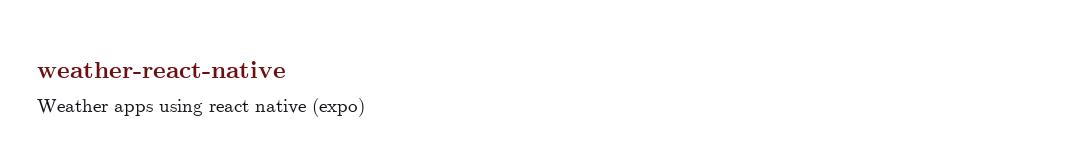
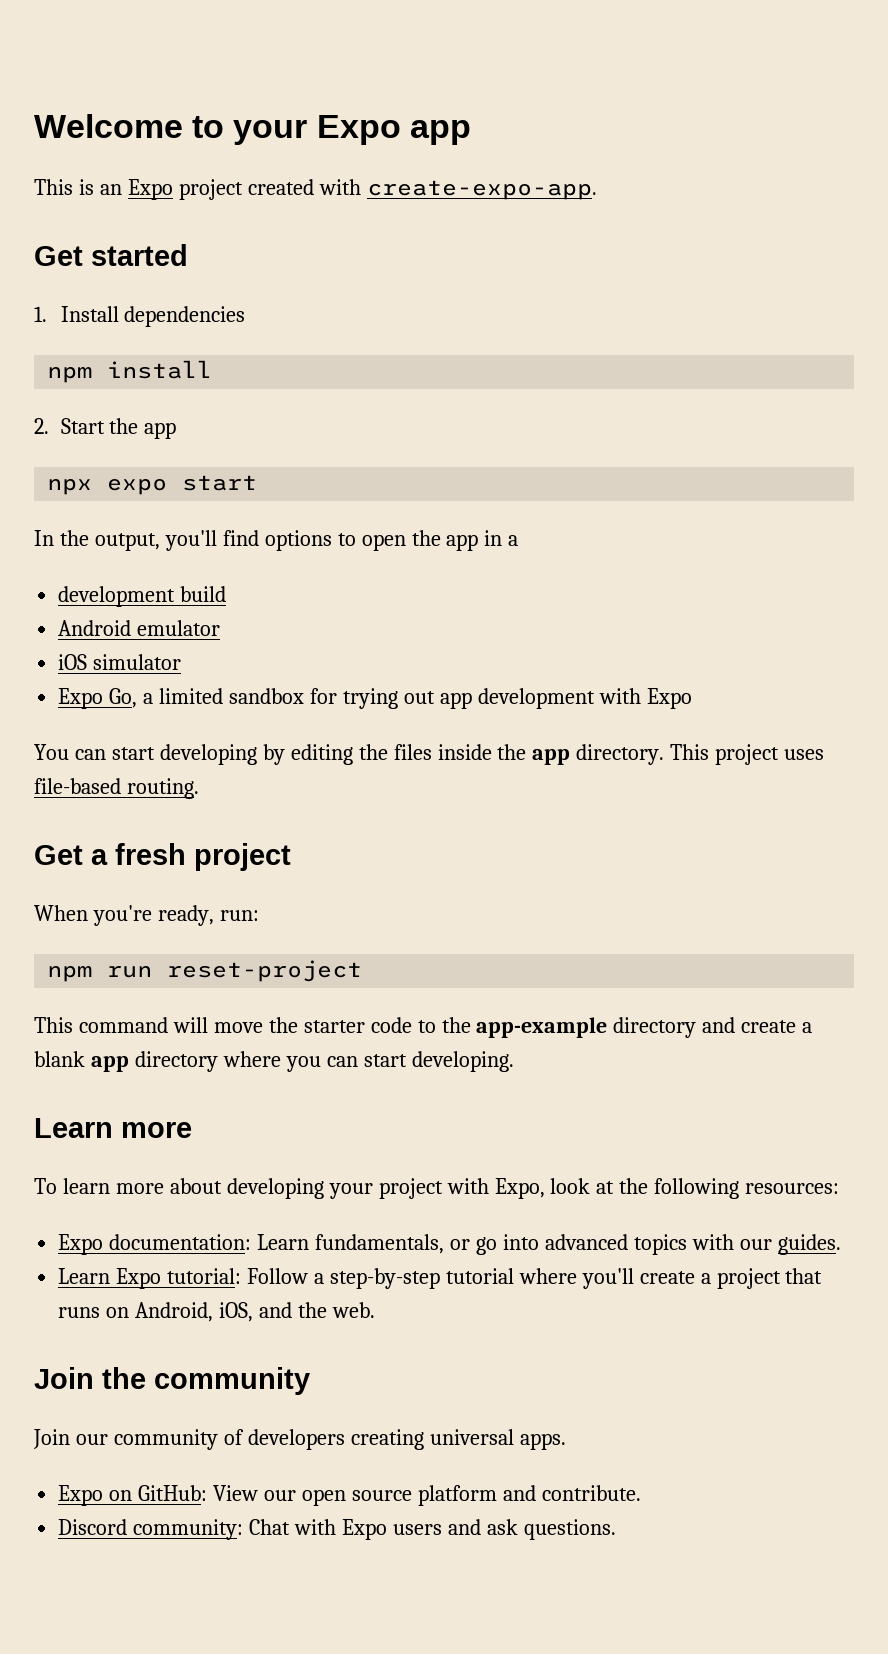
- weather-react-native
- Weather apps using react native (expo)
+ Welcome to your Expo app
+ This is an Expo project created with create-expo-app.
+ Get started
+ 1. Install dependencies
+ npm install
+ 2. Start the app
+ npx expo start
+ In the output, you'll find options to open the app in a
+ development build
+ Android emulator
+ iOS simulator
+ Expo Go, a limited sandbox for trying out app development with Expo
+ You can start developing by editing the files inside the app directory. This project uses file-based routing.
+ Get a fresh project
+ When you're ready, run:
+ npm run reset-project
+ This command will move the starter code to the app-example directory and create a blank app directory where you can start developing.
+ Learn more
+ To learn more about developing your project with Expo, look at the following resources:
+ Expo documentation: Learn fundamentals, or go into advanced topics with our guides.
+ Learn Expo tutorial: Follow a step-by-step tutorial where you'll create a project that runs on Android, iOS, and the web.
+ Join the community
+ Join our community of developers creating universal apps.
+ Expo on GitHub: View our open source platform and contribute.
+ Discord community: Chat with Expo users and ask questions.

